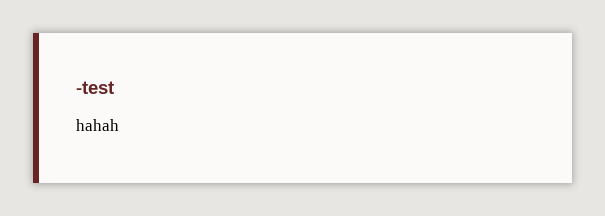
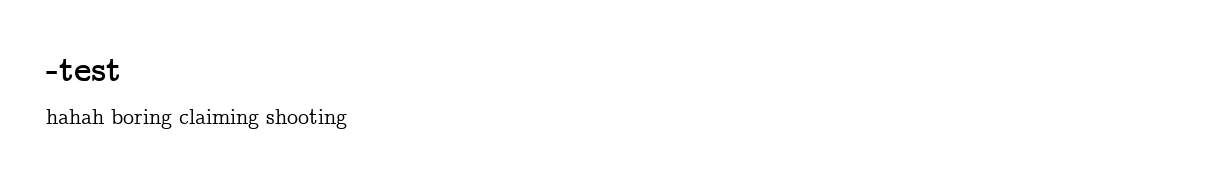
- hahah
+ hahah boring claiming shooting

